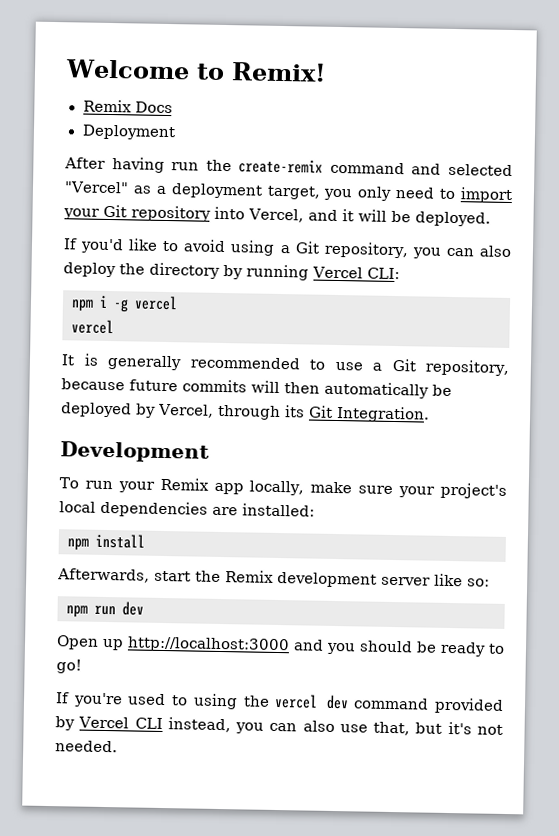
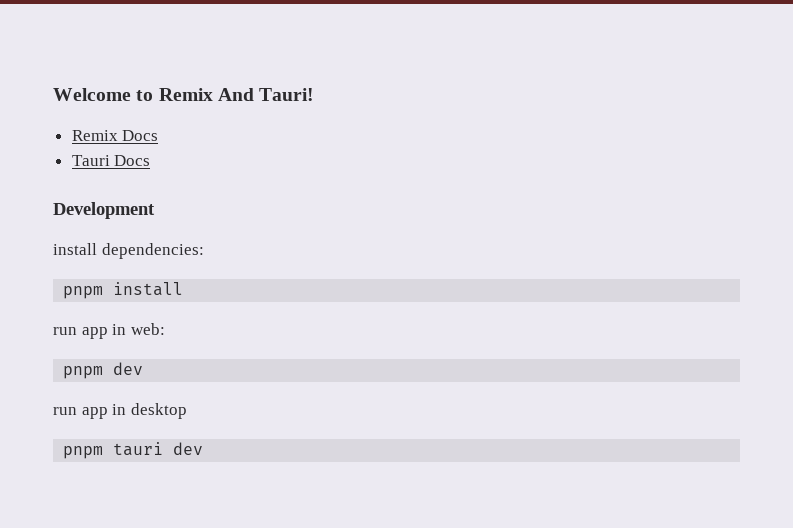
- Welcome to Remix!
+ Welcome to Remix And Tauri!
- Deployment
- After having run the create-remix command and selected "Vercel" as a deployment target, you only need to import your Git repository into Vercel, and it will be deployed.
- If you'd like to avoid using a Git repository, you can also deploy the directory by running Vercel CLI:
- npm i -g vercel
- vercel
- It is generally recommended to use a Git repository, because future commits will then automatically be deployed by Vercel, through its Git Integration.
+ Tauri Docs
  Development
- To run your Remix app locally, make sure your project's local dependencies are installed:
- npm install
- Afterwards, start the Remix development server like so:
- npm run dev
- Open up http://localhost:3000 and you should be ready to go!
- If you're used to using the vercel dev command provided by Vercel CLI instead, you can also use that, but it's not needed.
+ install dependencies:
+ pnpm install
+ run app in web:
+ pnpm dev
+ run app in desktop
+ pnpm tauri dev

